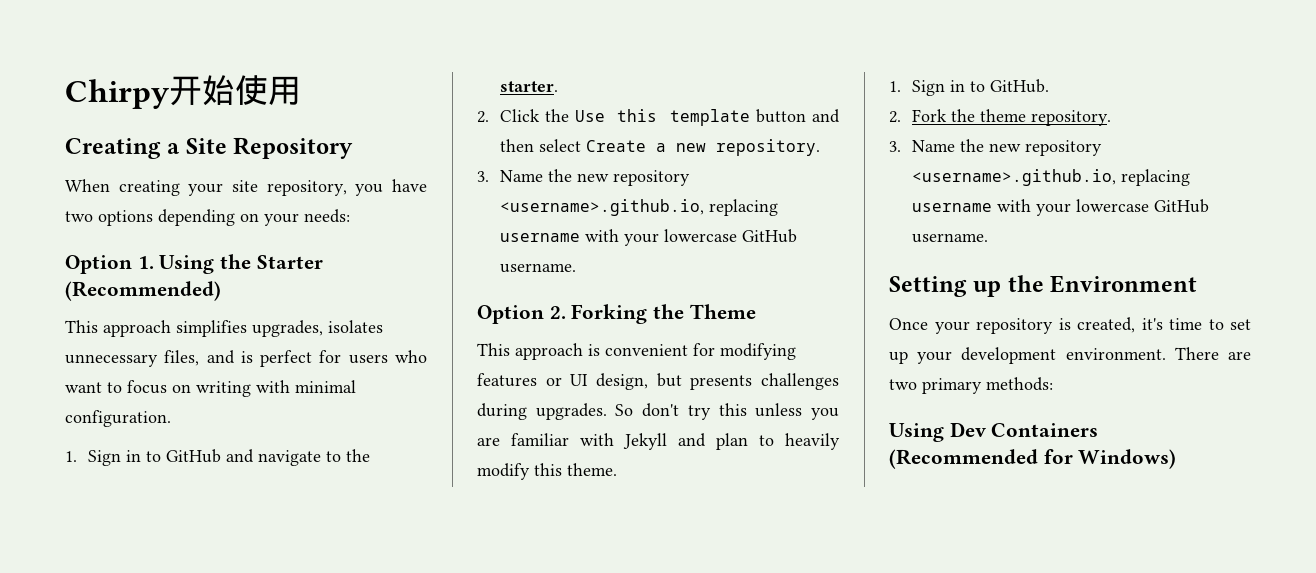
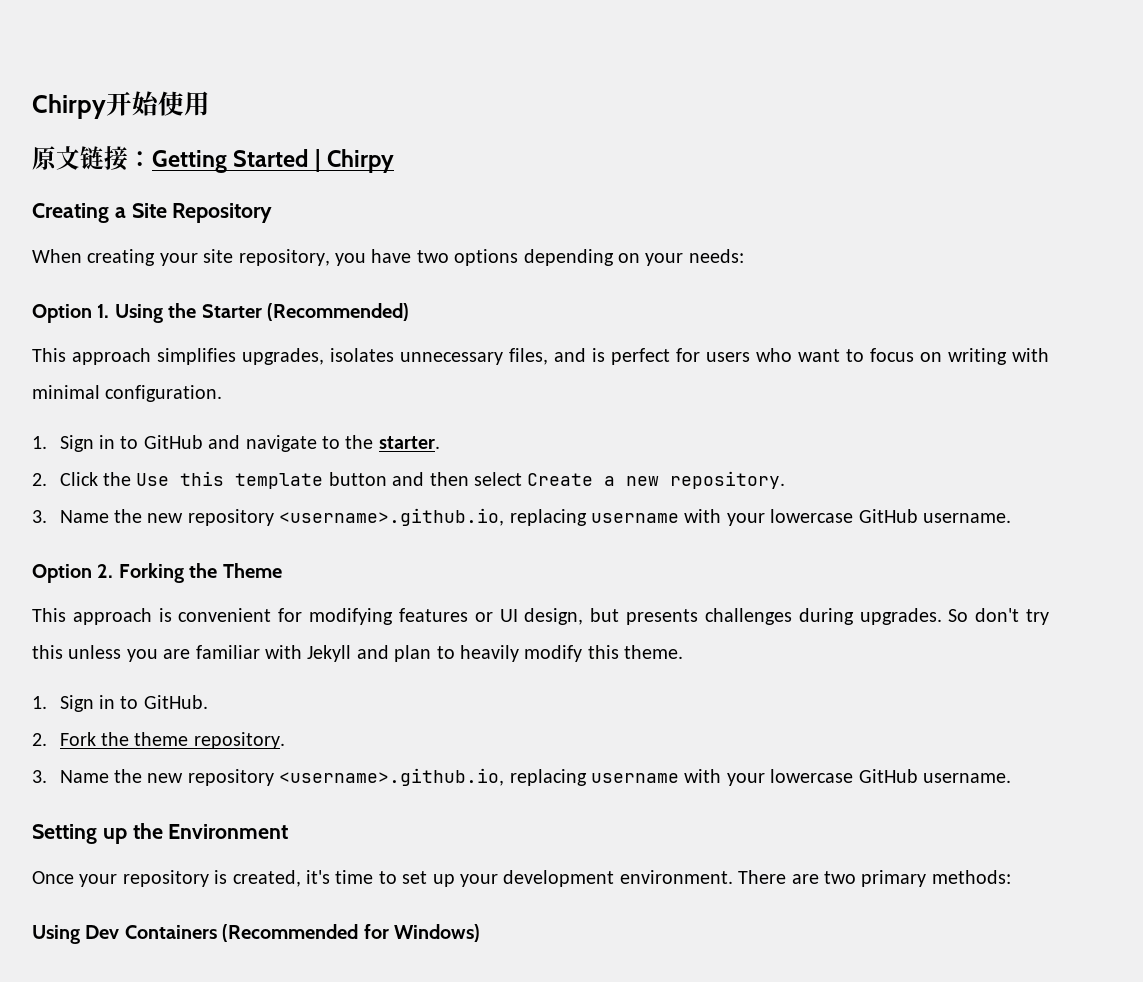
+ 原文链接：Getting Started | Chirpy

